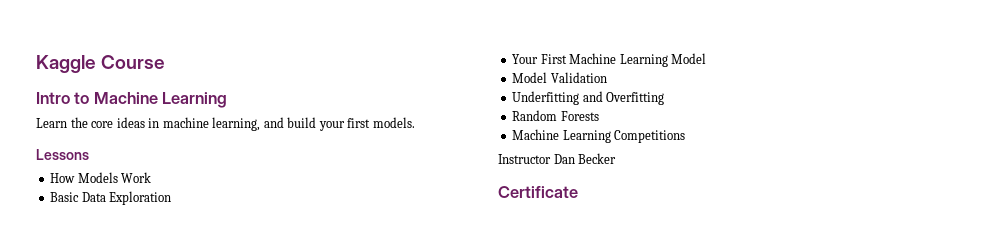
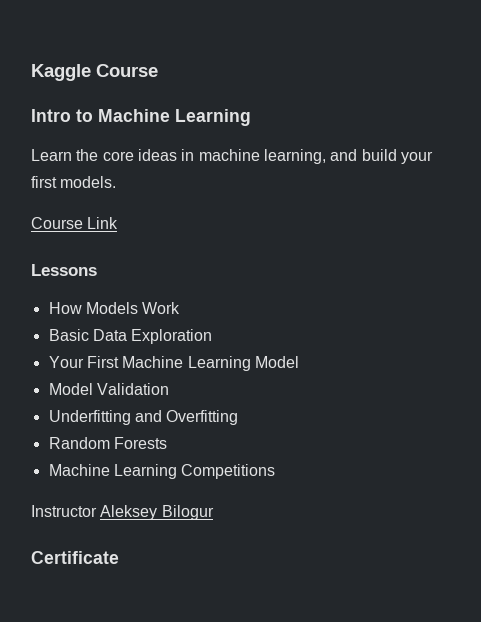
+ Course Link
- Instructor Dan Becker
+ Instructor Aleksey Bilogur

